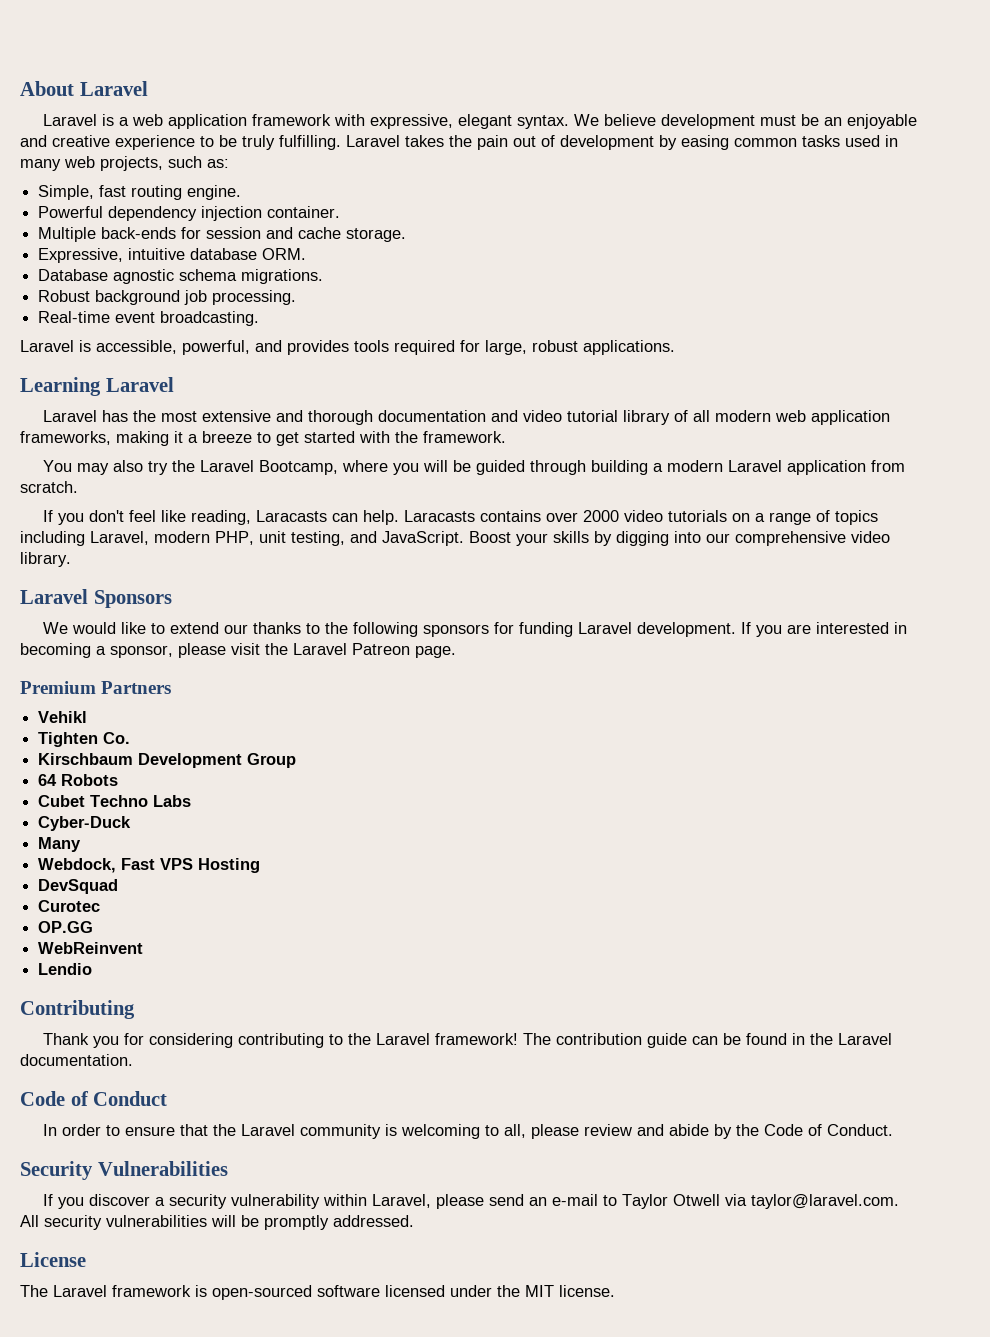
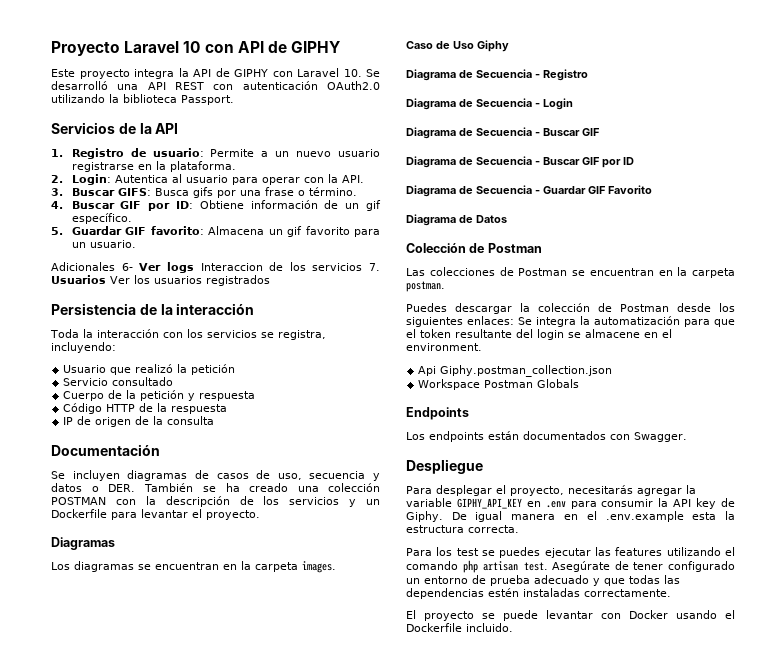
- About Laravel
- Laravel is a web application framework with expressive, elegant syntax. We believe development must be an enjoyable and creative experience to be truly fulfilling. Laravel takes the pain out of development by easing common tasks used in many web projects, such as:
- Simple, fast routing engine.
- Powerful dependency injection container.
- Multiple back-ends for session and cache storage.
- Expressive, intuitive database ORM.
- Database agnostic schema migrations.
- Robust background job processing.
- Real-time event broadcasting.
- Laravel is accessible, powerful, and provides tools required for large, robust applications.
- Learning Laravel
- Laravel has the most extensive and thorough documentation and video tutorial library of all modern web application frameworks, making it a breeze to get started with the framework.
- You may also try the Laravel Bootcamp, where you will be guided through building a modern Laravel application from scratch.
- If you don't feel like reading, Laracasts can help. Laracasts contains over 2000 video tutorials on a range of topics including Laravel, modern PHP, unit testing, and JavaScript. Boost your skills by digging into our comprehensive video library.
- Laravel Sponsors
- We would like to extend our thanks to the following sponsors for funding Laravel development. If you are interested in becoming a sponsor, please visit the Laravel Patreon page.
- Premium Partners
- Vehikl
- Tighten Co.
- Kirschbaum Development Group
- 64 Robots
- Cubet Techno Labs
- Cyber-Duck
- Many
- Webdock, Fast VPS Hosting
- DevSquad
- Curotec
- OP.GG
- WebReinvent
- Lendio
- Contributing
- Thank you for considering contributing to the Laravel framework! The contribution guide can be found in the Laravel documentation.
- Code of Conduct
- In order to ensure that the Laravel community is welcoming to all, please review and abide by the Code of Conduct.
- Security Vulnerabilities
- If you discover a security vulnerability within Laravel, please send an e-mail to Taylor Otwell via taylor@laravel.com. All security vulnerabilities will be promptly addressed.
- License
- The Laravel framework is open-sourced software licensed under the MIT license.
+ Proyecto Laravel 10 con API de GIPHY
+ Este proyecto integra la API de GIPHY con Laravel 10. Se desarrolló una API REST con autenticación OAuth2.0 utilizando la biblioteca Passport.
+ Servicios de la API
+ 1. Registro de usuario: Permite a un nuevo usuario registrarse en la plataforma.
+ 2. Login: Autentica al usuario para operar con la API.
+ 3. Buscar GIFS: Busca gifs por una frase o término.
+ 4. Buscar GIF por ID: Obtiene información de un gif específico.
+ 5. Guardar GIF favorito: Almacena un gif favorito para un usuario.
+ Adicionales 6- Ver logs Interaccion de los servicios 7. Usuarios Ver los usuarios registrados
+ Persistencia de la interacción
+ Toda la interacción con los servicios se registra, incluyendo:
+ Usuario que realizó la petición
+ Servicio consultado
+ Cuerpo de la petición y respuesta
+ Código HTTP de la respuesta
+ IP de origen de la consulta
+ Documentación
+ Se incluyen diagramas de casos de uso, secuencia y datos o DER. También se ha creado una colección POSTMAN con la descripción de los servicios y un Dockerfile para levantar el proyecto.
+ Diagramas
+ Los diagramas se encuentran en la carpeta images.
+ Caso de Uso Giphy
+ Diagrama de Secuencia - Registro
+ Diagrama de Secuencia - Login
+ Diagrama de Secuencia - Buscar GIF
+ Diagrama de Secuencia - Buscar GIF por ID
+ Diagrama de Secuencia - Guardar GIF Favorito
+ Diagrama de Datos
+ Colección de Postman
+ Las colecciones de Postman se encuentran en la carpeta postman.
+ Puedes descargar la colección de Postman desde los siguientes enlaces: Se integra la automatización para que el token resultante del login se almacene en el environment.
+ Api Giphy.postman_collection.json
+ Workspace Postman Globals
+ Endpoints
+ Los endpoints están documentados con Swagger.
+ Despliegue
+ Para desplegar el proyecto, necesitarás agregar la variable GIPHY_API_KEY en .env para consumir la API key de Giphy. De igual manera en el .env.example esta la estructura correcta.
+ Para los test se puedes ejecutar las features utilizando el comando php artisan test. Asegúrate de tener configurado un entorno de prueba adecuado y que todas las dependencias estén instaladas correctamente.
+ El proyecto se puede levantar con Docker usando el Dockerfile incluido.

